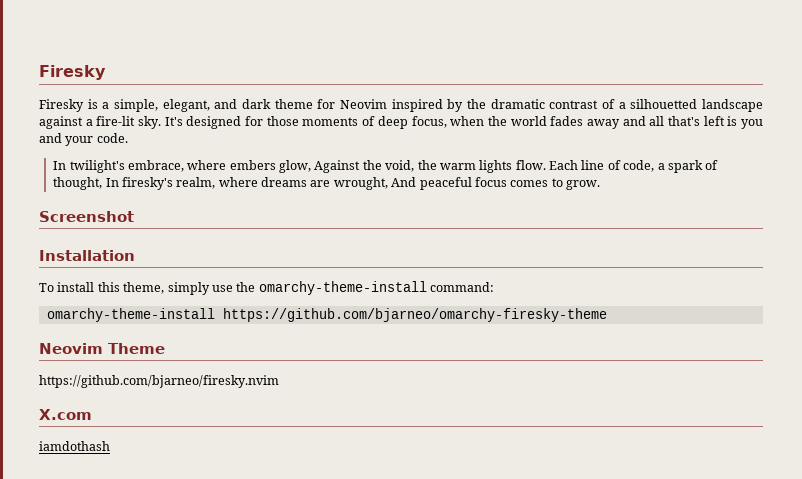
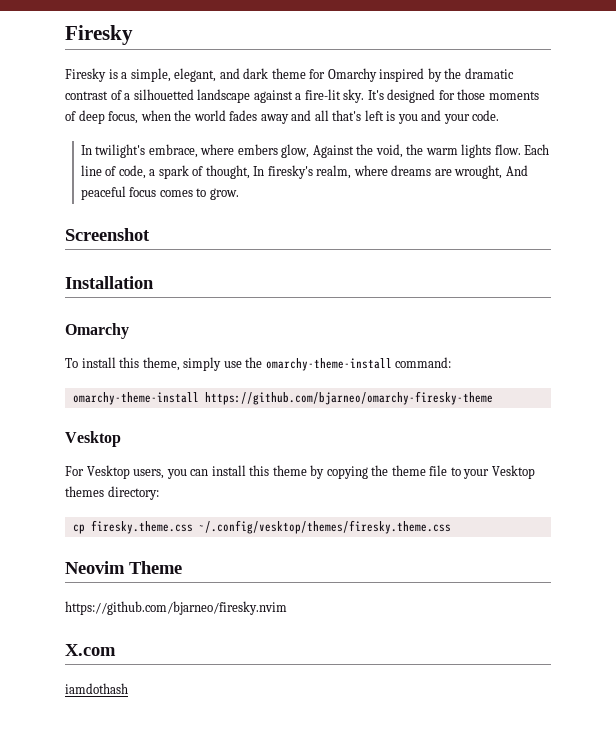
- Firesky is a simple, elegant, and dark theme for Neovim inspired by the dramatic contrast of a silhouetted landscape against a fire-lit sky.
+ Firesky is a simple, elegant, and dark theme for Omarchy inspired by the dramatic contrast of a silhouetted landscape against a fire-lit sky.
  Installation
+ Omarchy
  omarchy-theme-install https://github.com/bjarneo/omarchy-firesky-theme
+ Vesktop
+ For Vesktop users, you can install this theme by copying the theme file to your Vesktop themes directory:
+ cp firesky.theme.css ~/.config/vesktop/themes/firesky.theme.css

